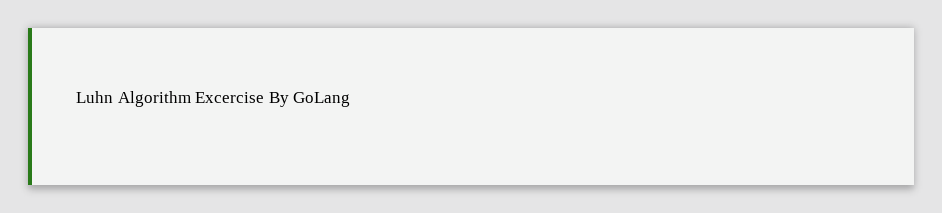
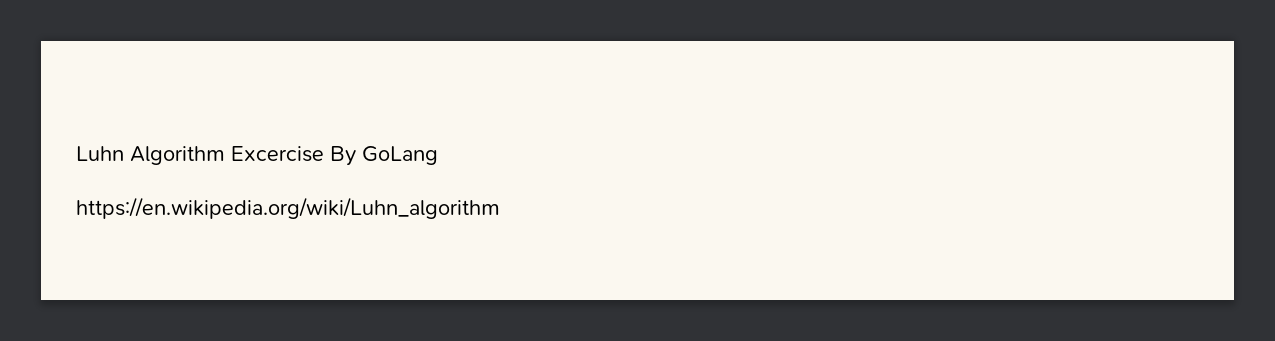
+ https://en.wikipedia.org/wiki/Luhn_algorithm

